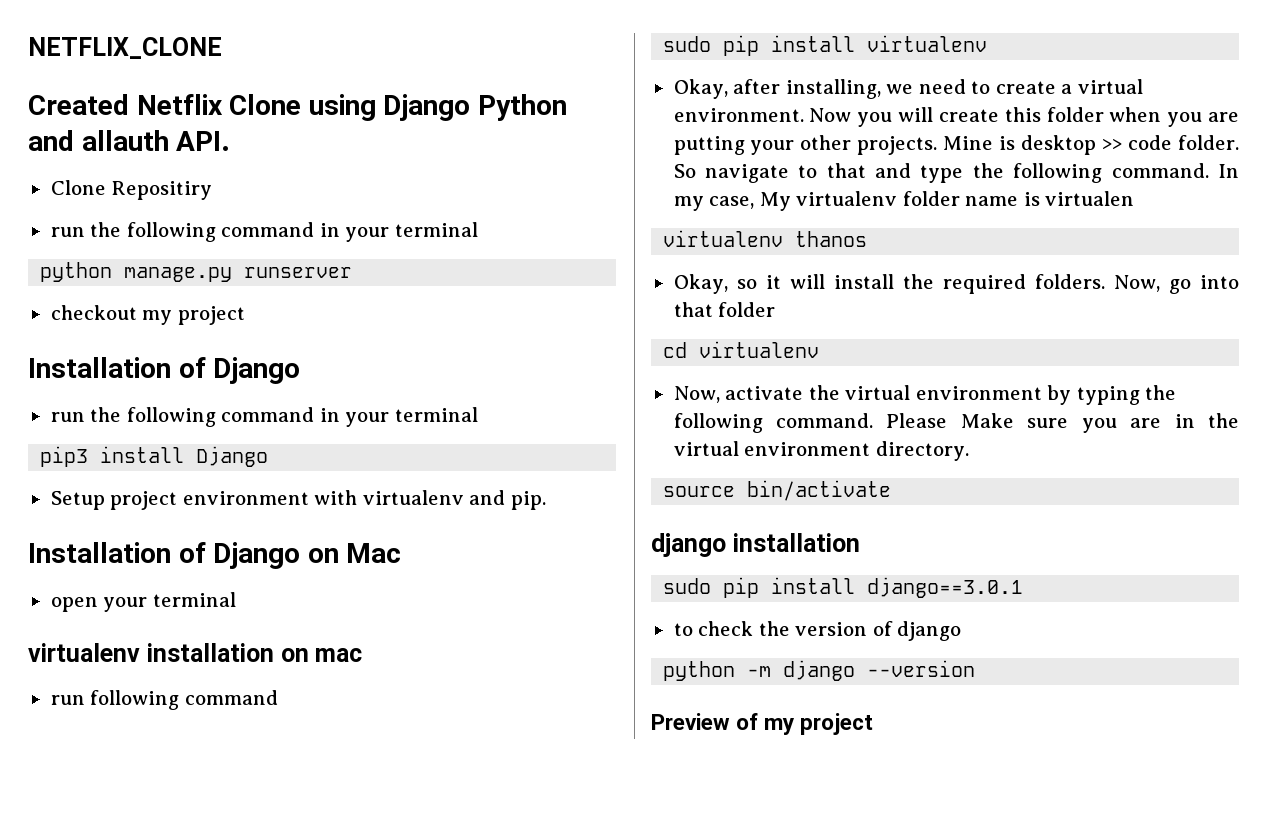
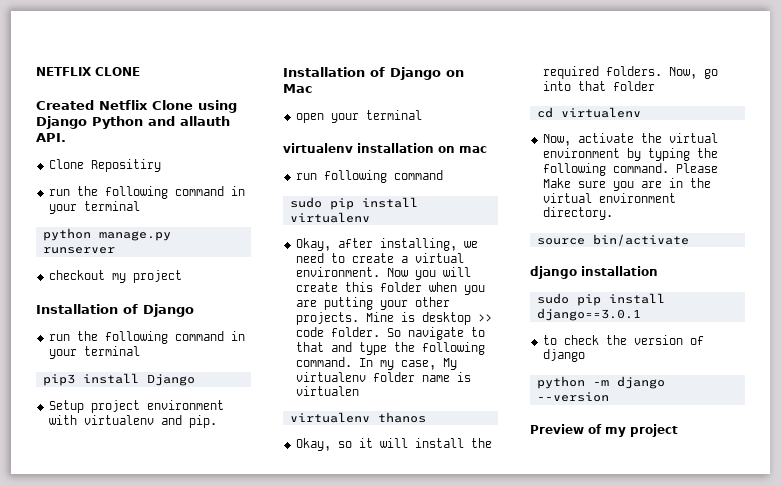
- NETFLIX_CLONE
+ NETFLIX CLONE

